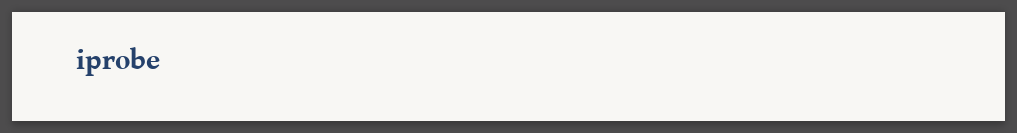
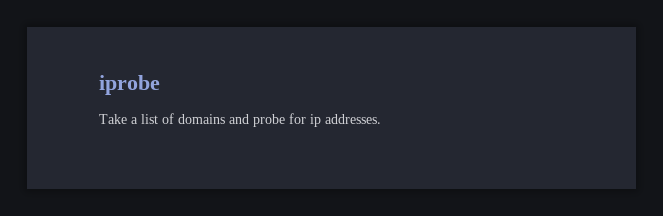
+ Take a list of domains and probe for ip addresses.

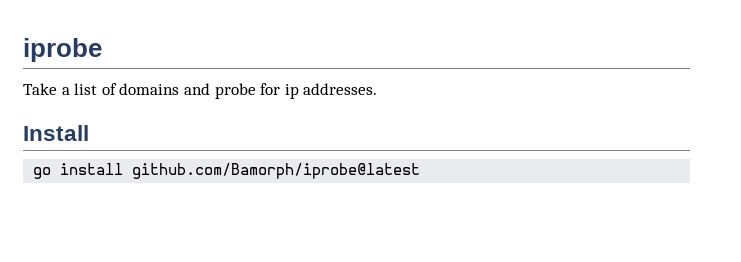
+ Install
+ go install github.com/Bamorph/iprobe@latest

